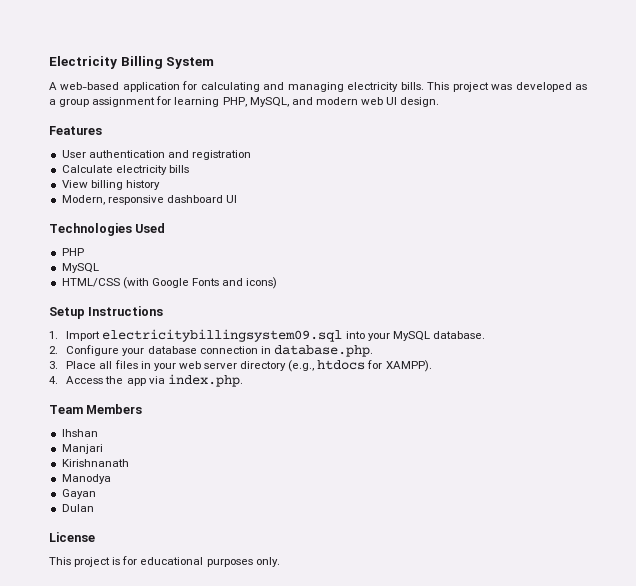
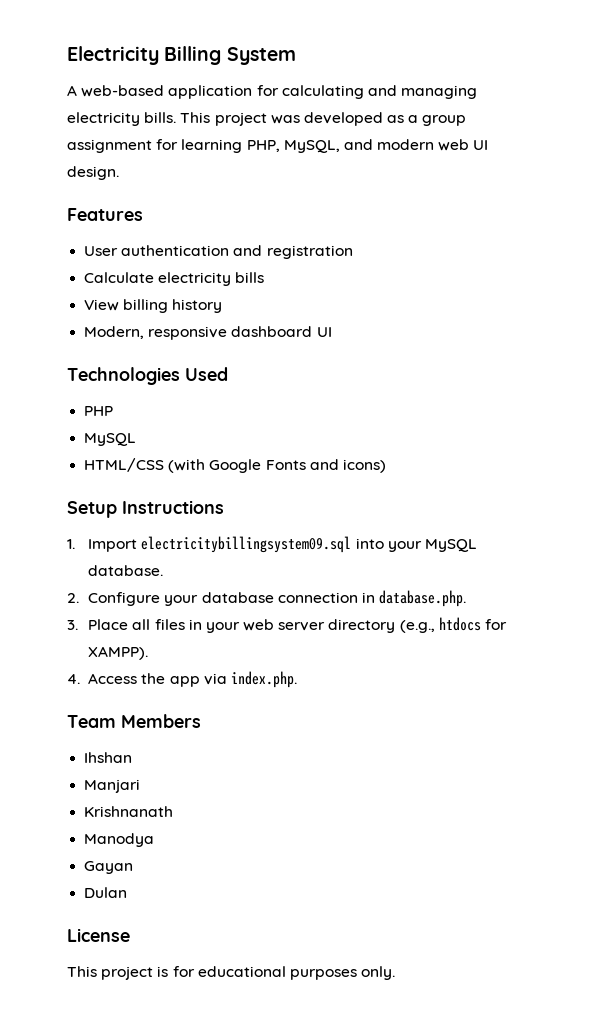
- Kirishnanath
+ Krishnanath

